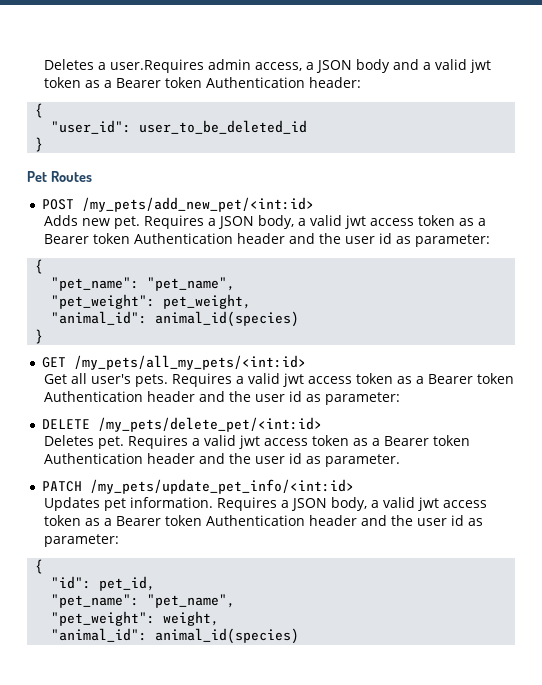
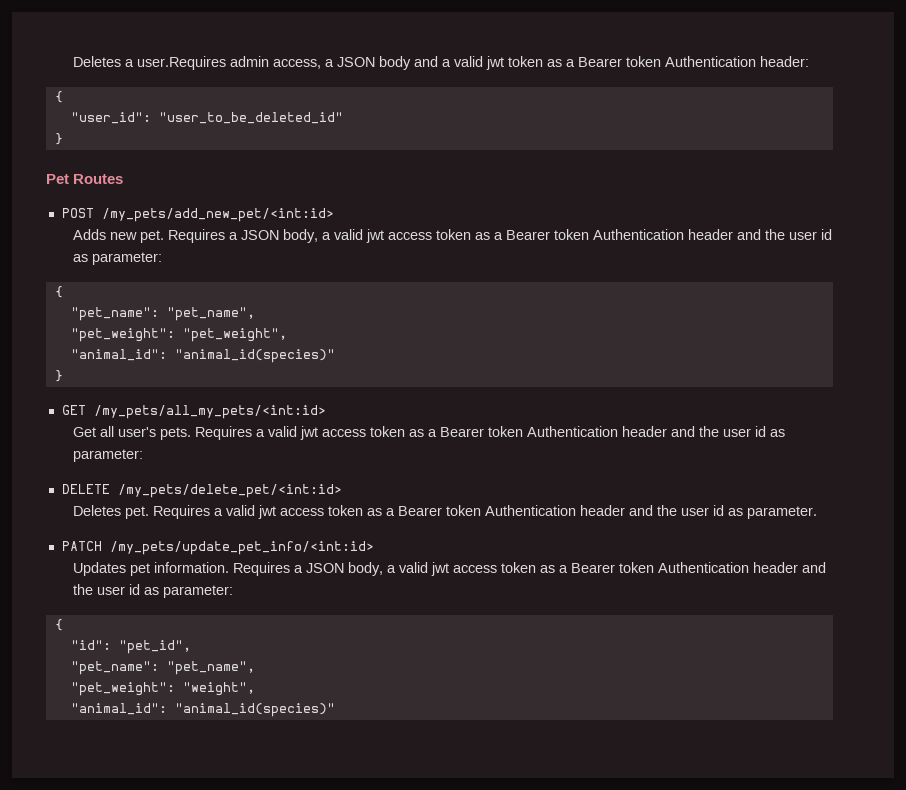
- "user_id": user_to_be_deleted_id
+ "user_id": "user_to_be_deleted_id"
- "pet_weight": pet_weight,
- "animal_id": animal_id(species)
+ "pet_weight": "pet_weight",
+ "animal_id": "animal_id(species)"
- "id": pet_id,
+ "id": "pet_id",
  "pet_name": "pet_name",
- "pet_weight": weight,
- "animal_id": animal_id(species)
+ "pet_weight": "weight",
+ "animal_id": "animal_id(species)"

